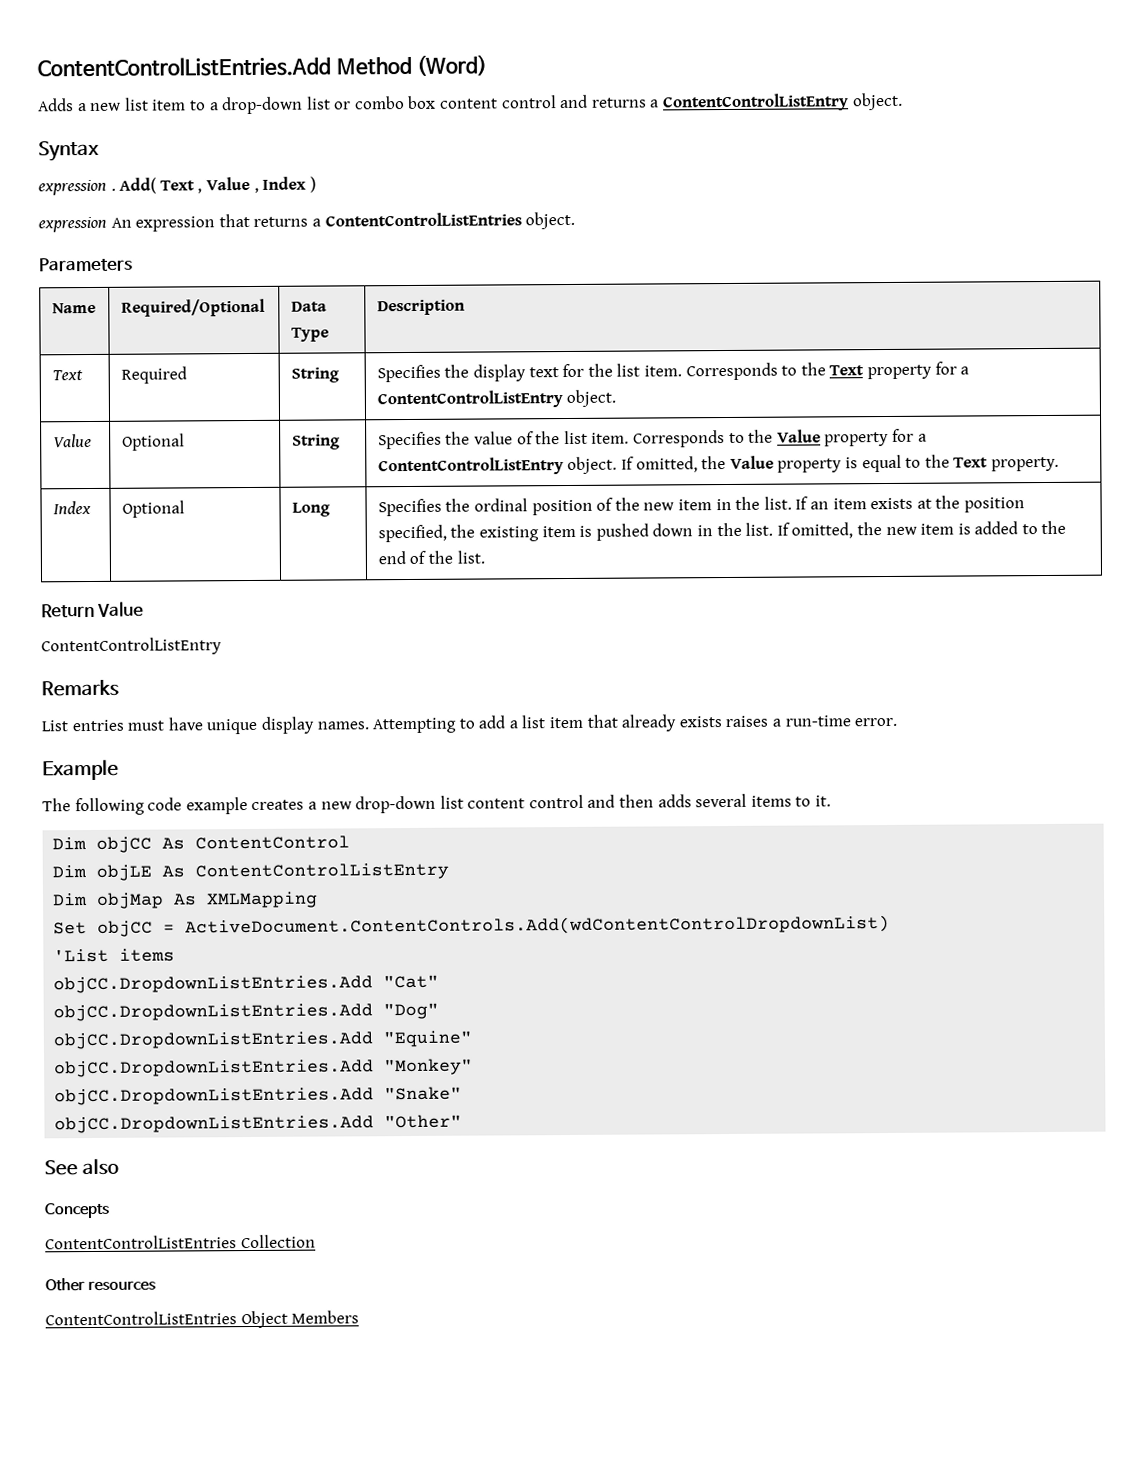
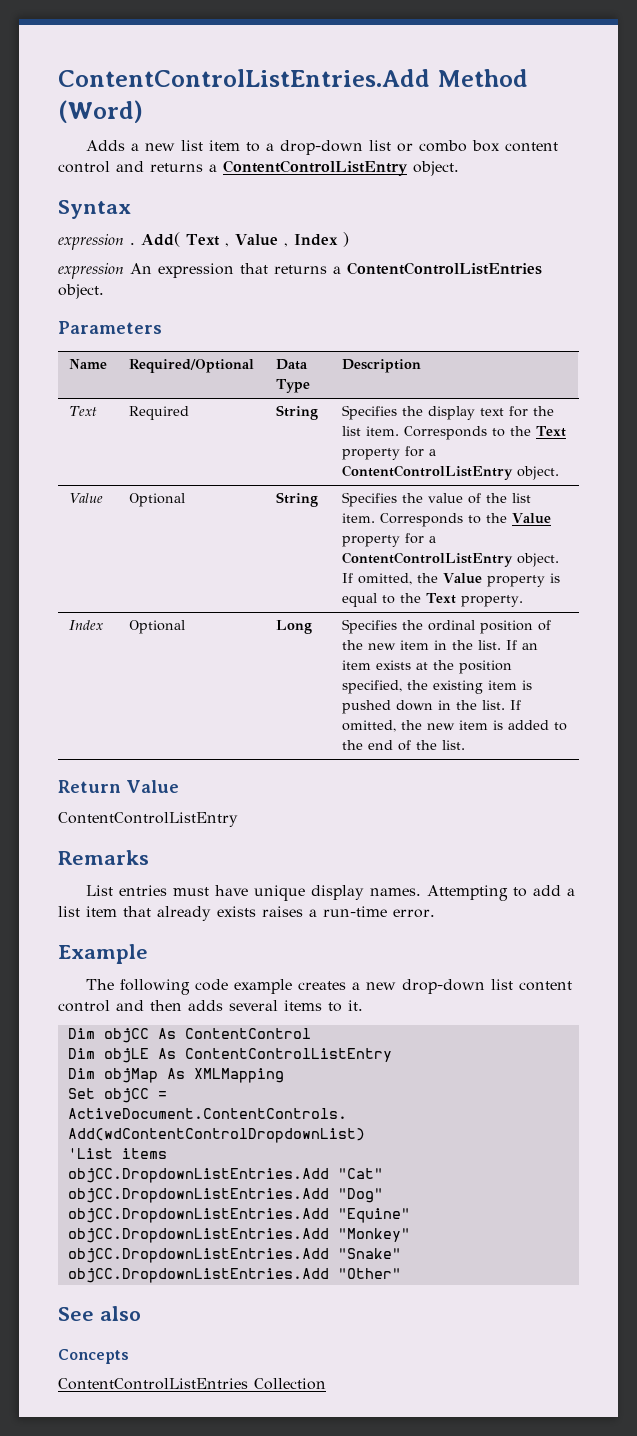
- Other resources
- ContentControlListEntries Object Members

